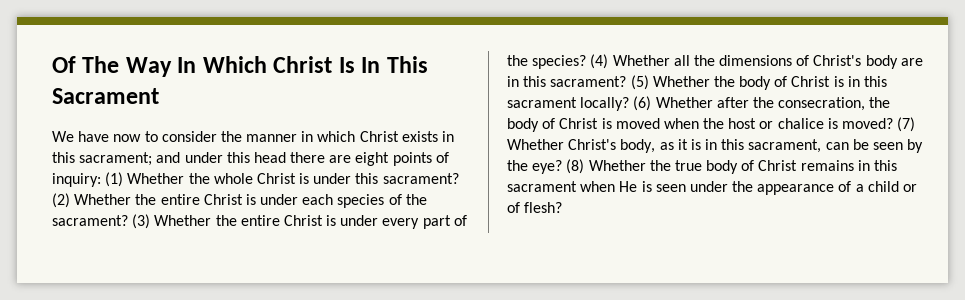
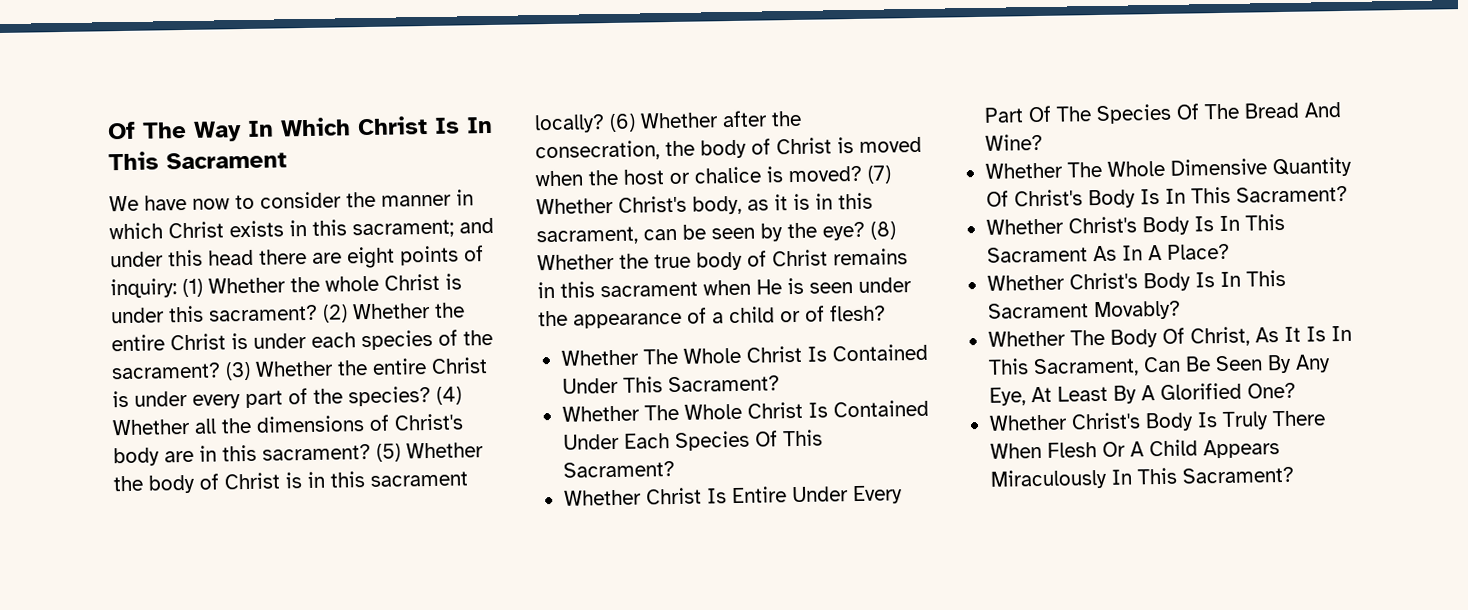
+ Whether The Whole Christ Is Contained Under This Sacrament?
+ Whether The Whole Christ Is Contained Under Each Species Of This Sacrament?
+ Whether Christ Is Entire Under Every Part Of The Species Of The Bread And Wine?
+ Whether The Whole Dimensive Quantity Of Christ's Body Is In This Sacrament?
+ Whether Christ's Body Is In This Sacrament As In A Place?
+ Whether Christ's Body Is In This Sacrament Movably?
+ Whether The Body Of Christ, As It Is In This Sacrament, Can Be Seen By Any Eye, At Least By A Glorified One?
+ Whether Christ's Body Is Truly There When Flesh Or A Child Appears Miraculously In This Sacrament?

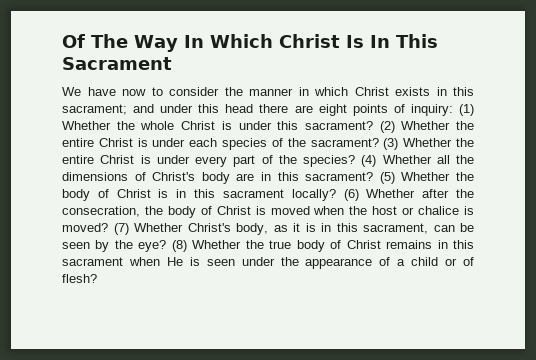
- Whether The Whole Christ Is Contained Under This Sacrament?
- Whether The Whole Christ Is Contained Under Each Species Of This Sacrament?
- Whether Christ Is Entire Under Every Part Of The Species Of The Bread And Wine?
- Whether The Whole Dimensive Quantity Of Christ's Body Is In This Sacrament?
- Whether Christ's Body Is In This Sacrament As In A Place?
- Whether Christ's Body Is In This Sacrament Movably?
- Whether The Body Of Christ, As It Is In This Sacrament, Can Be Seen By Any Eye, At Least By A Glorified One?
- Whether Christ's Body Is Truly There When Flesh Or A Child Appears Miraculously In This Sacrament?

